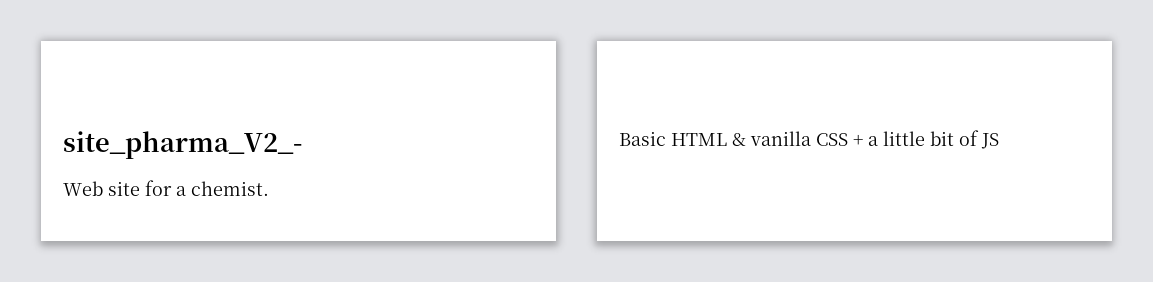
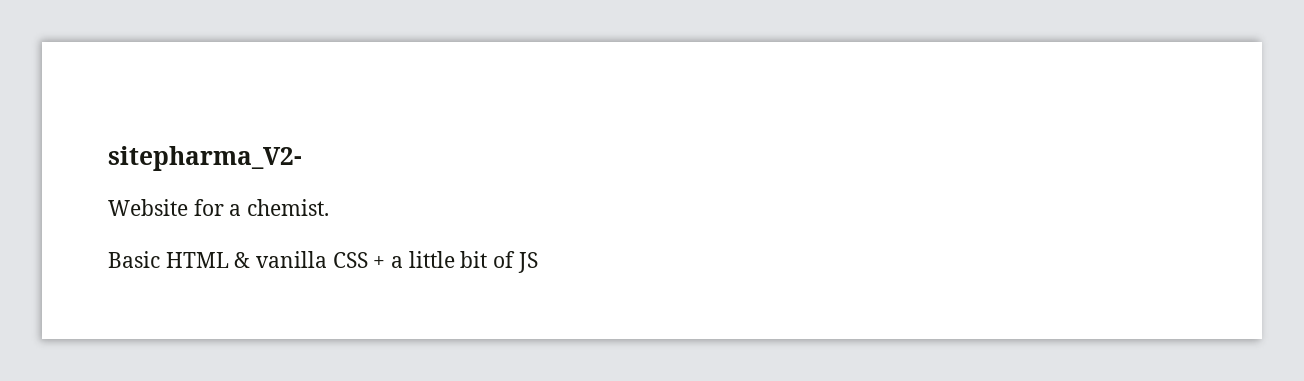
- site_pharma_V2_-
- Web site for a chemist.
+ sitepharma_V2-
+ Website for a chemist.

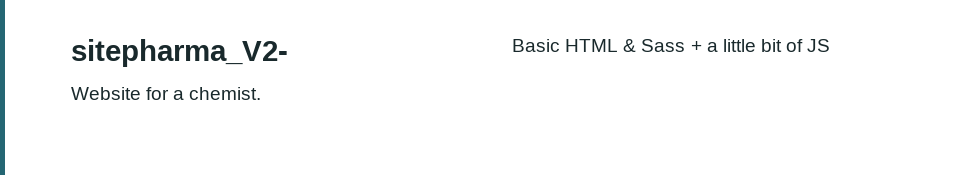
- Basic HTML & vanilla CSS + a little bit of JS
+ Basic HTML & Sass + a little bit of JS

